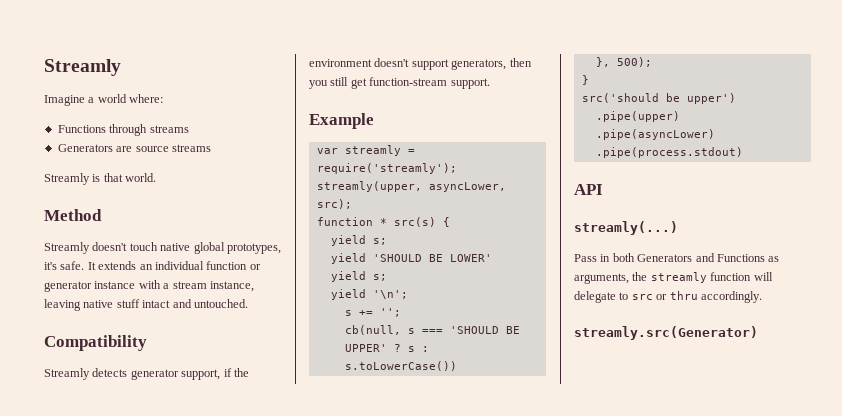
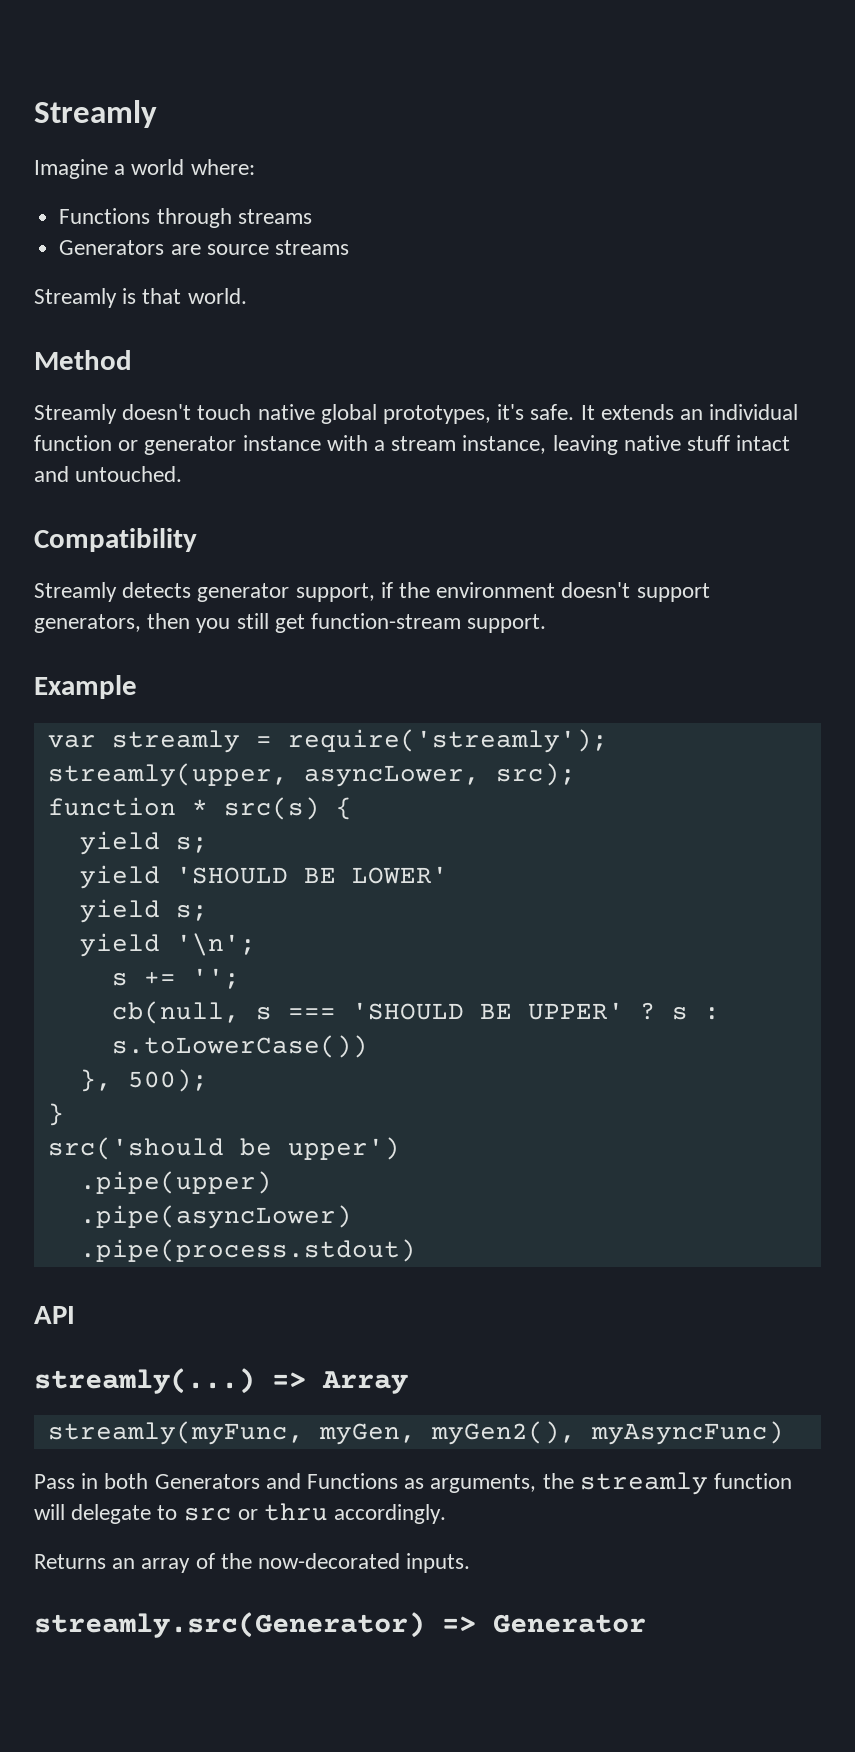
+ => Array
+ streamly(myFunc, myGen, myGen2(), myAsyncFunc)
+ Returns an array of the now-decorated inputs.
- streamly.src(Generator)
+ streamly.src(Generator) => Generator

